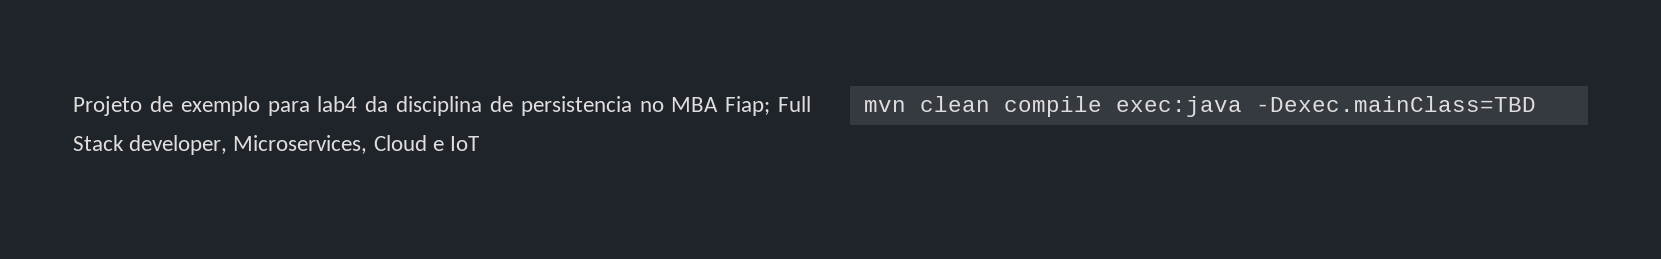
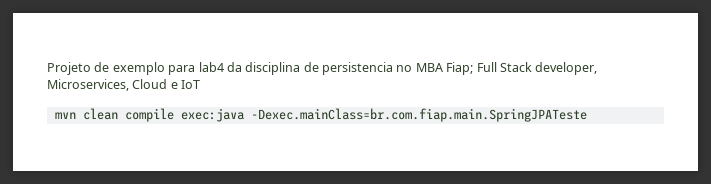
- mvn clean compile exec:java -Dexec.mainClass=TBD
+ mvn clean compile exec:java -Dexec.mainClass=br.com.fiap.main.SpringJPATeste

